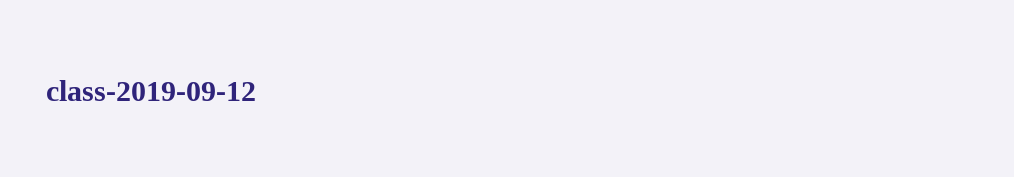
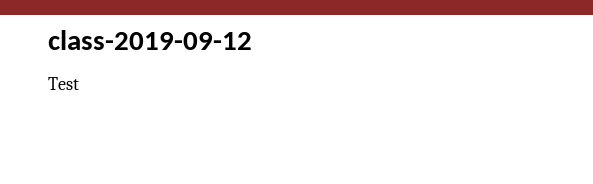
+ Test

